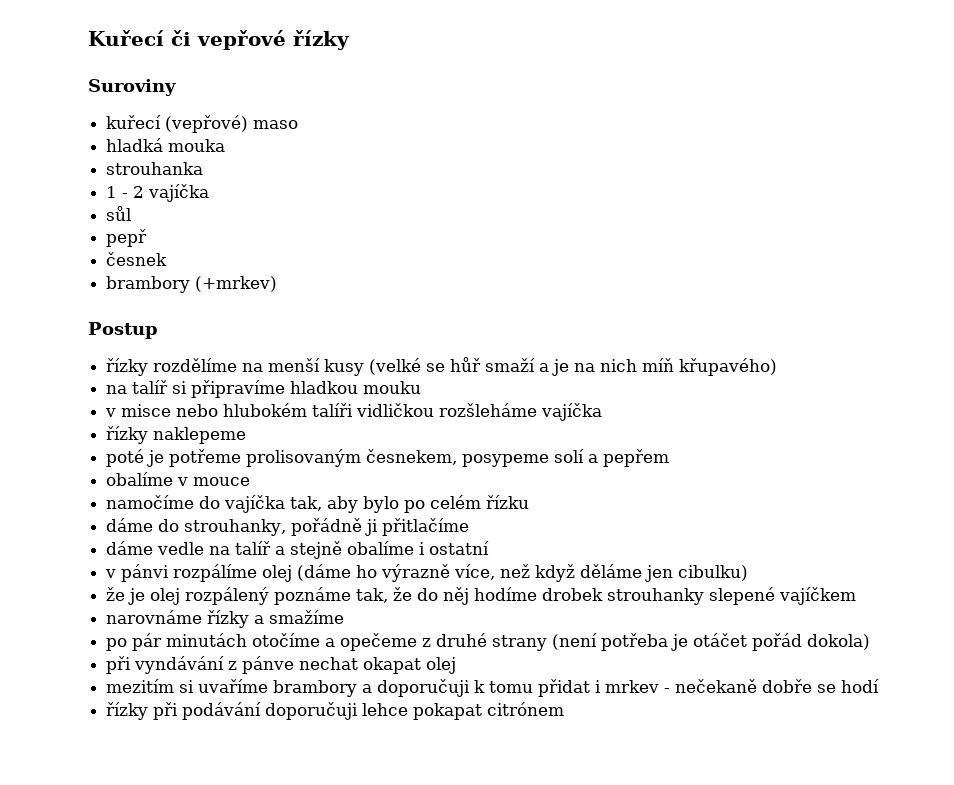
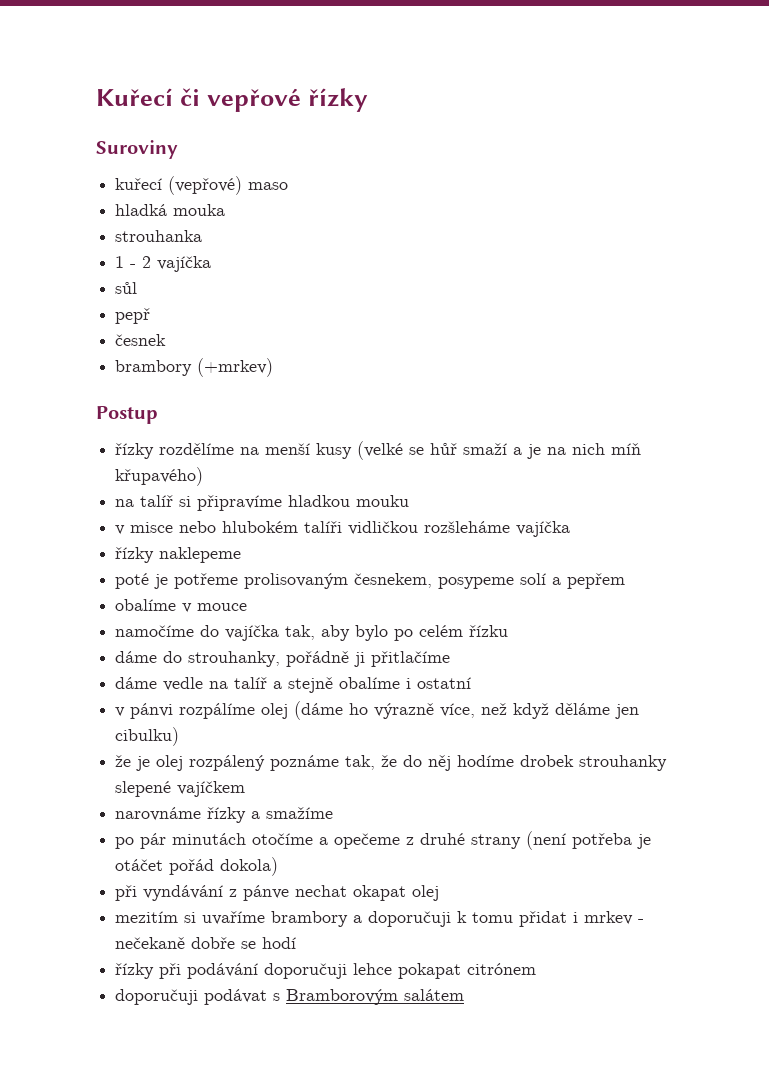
+ doporučuji podávat s Bramborovým salátem

